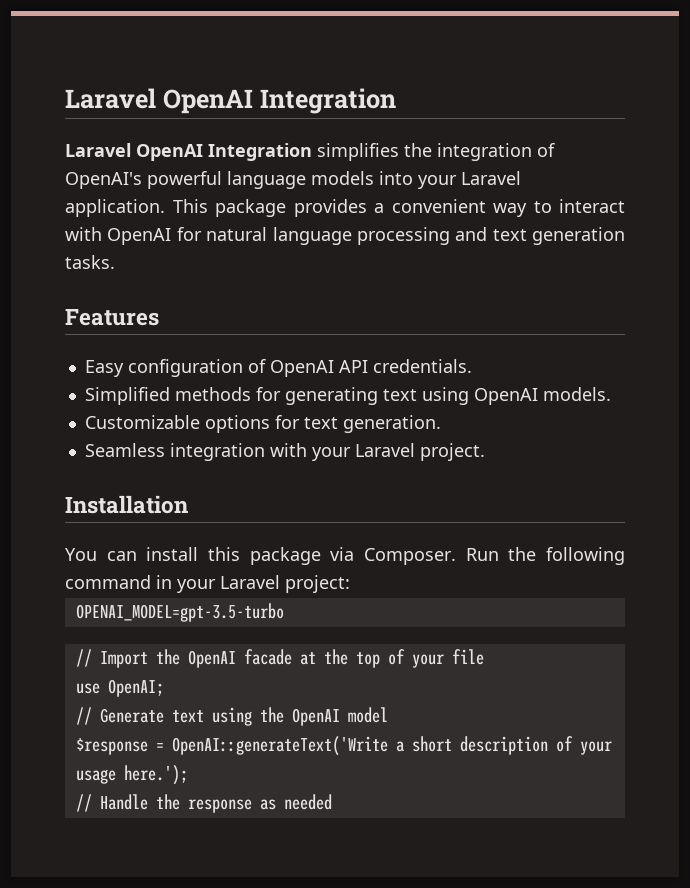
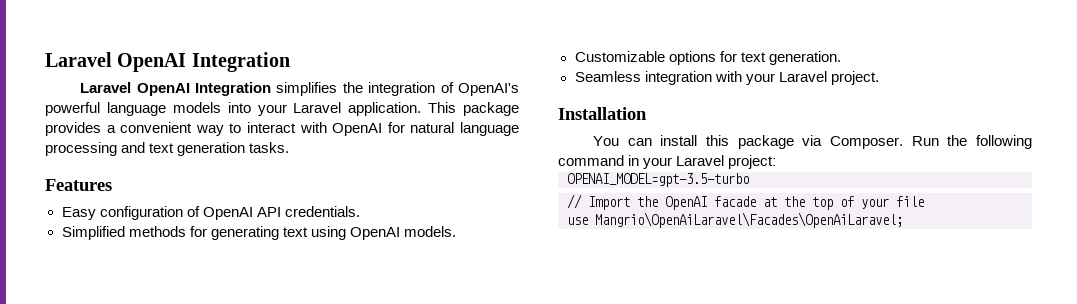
- use OpenAI;
- // Generate text using the OpenAI model
- $response = OpenAI::generateText('Write a short description of your usage here.');
- // Handle the response as needed
+ use Mangrio\OpenAiLaravel\Facades\OpenAiLaravel;

